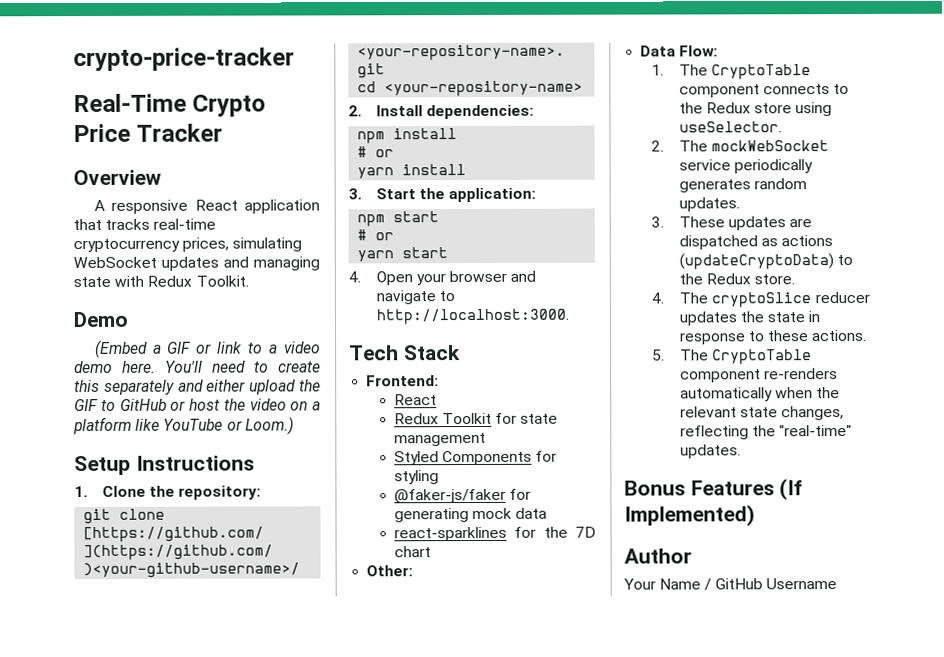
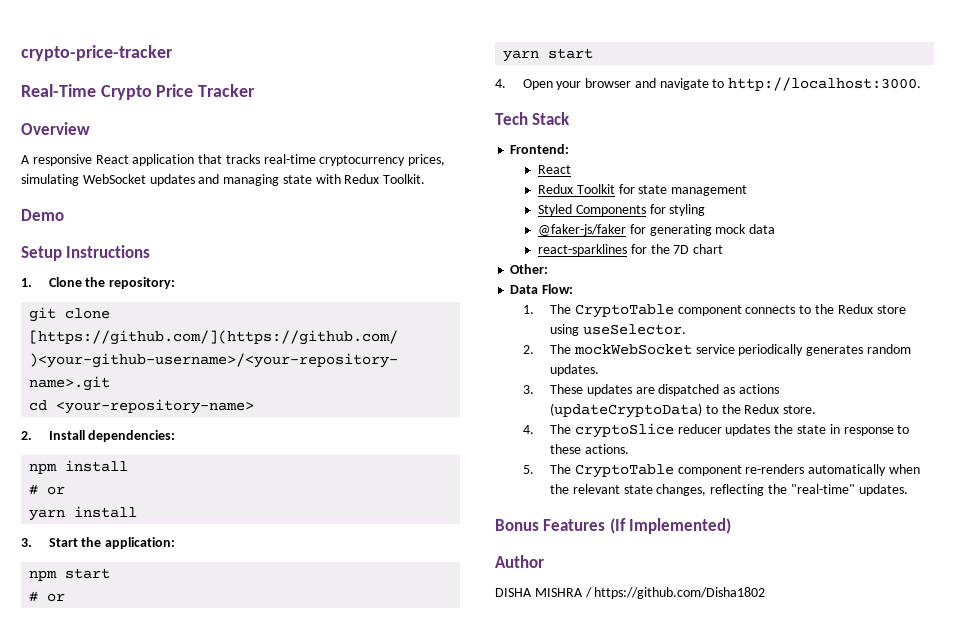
- (Embed a GIF or link to a video demo here. You'll need to create this separately and either upload the GIF to GitHub or host the video on a platform like YouTube or Loom.)
- Your Name / GitHub Username
+ DISHA MISHRA / https://github.com/Disha1802

